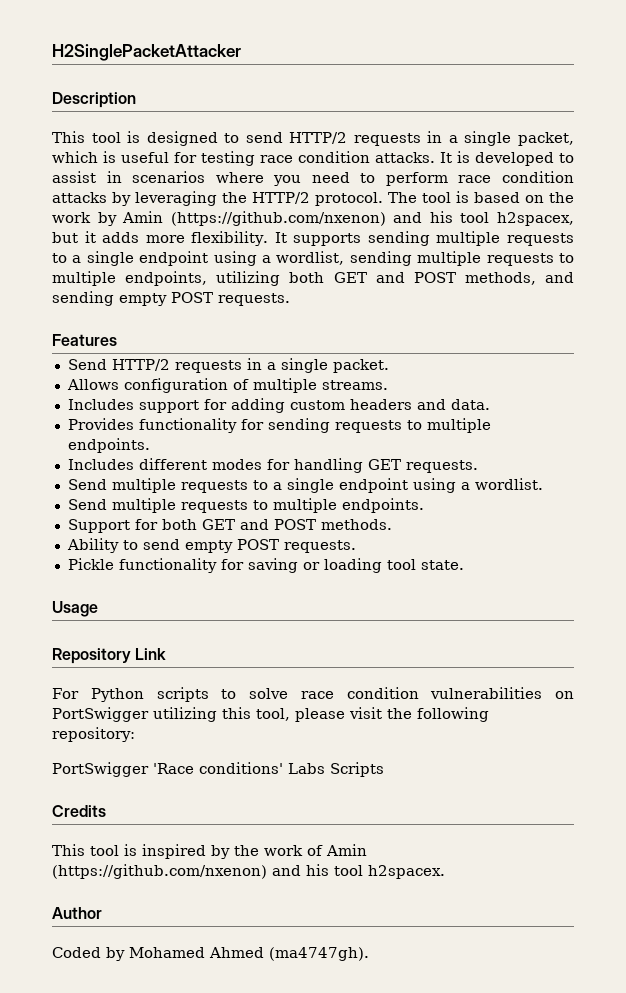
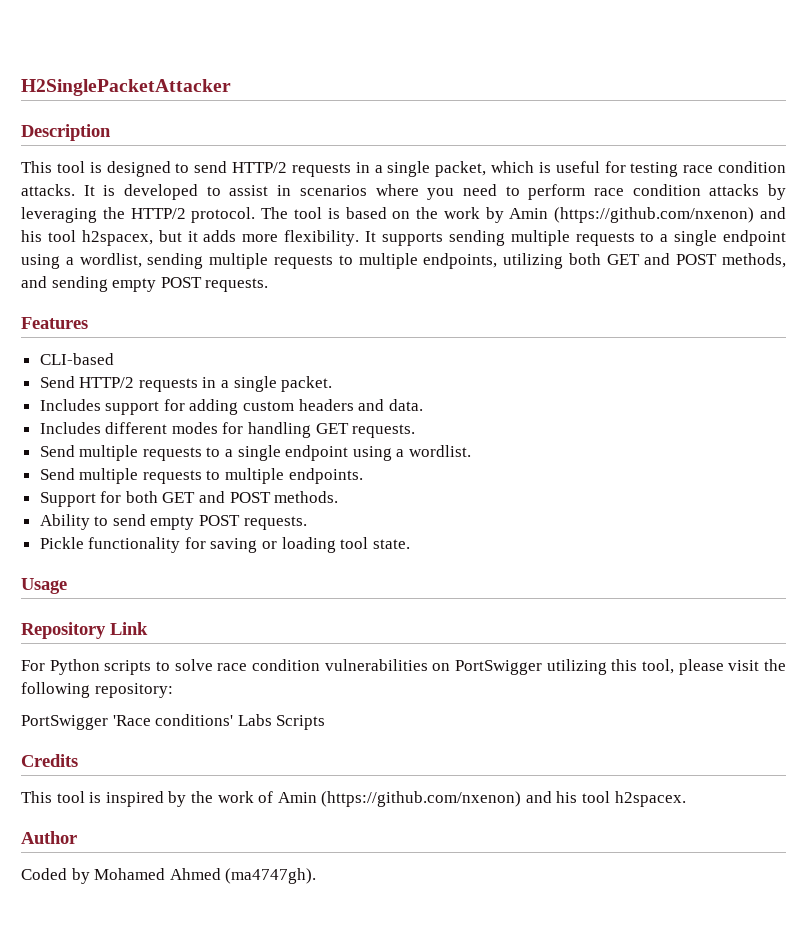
+ CLI-based
- Allows configuration of multiple streams.
- Provides functionality for sending requests to multiple endpoints.

